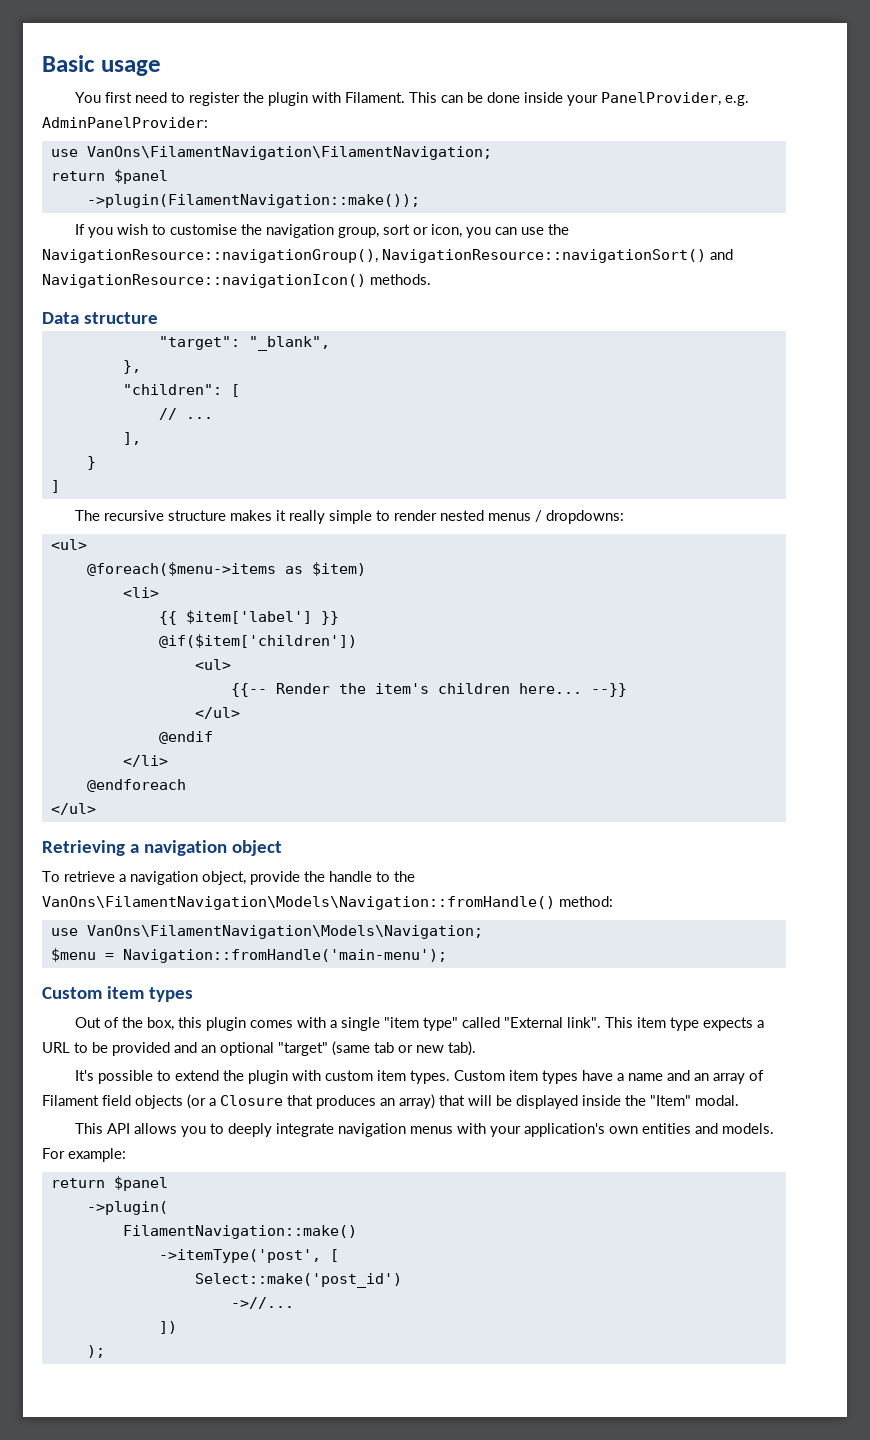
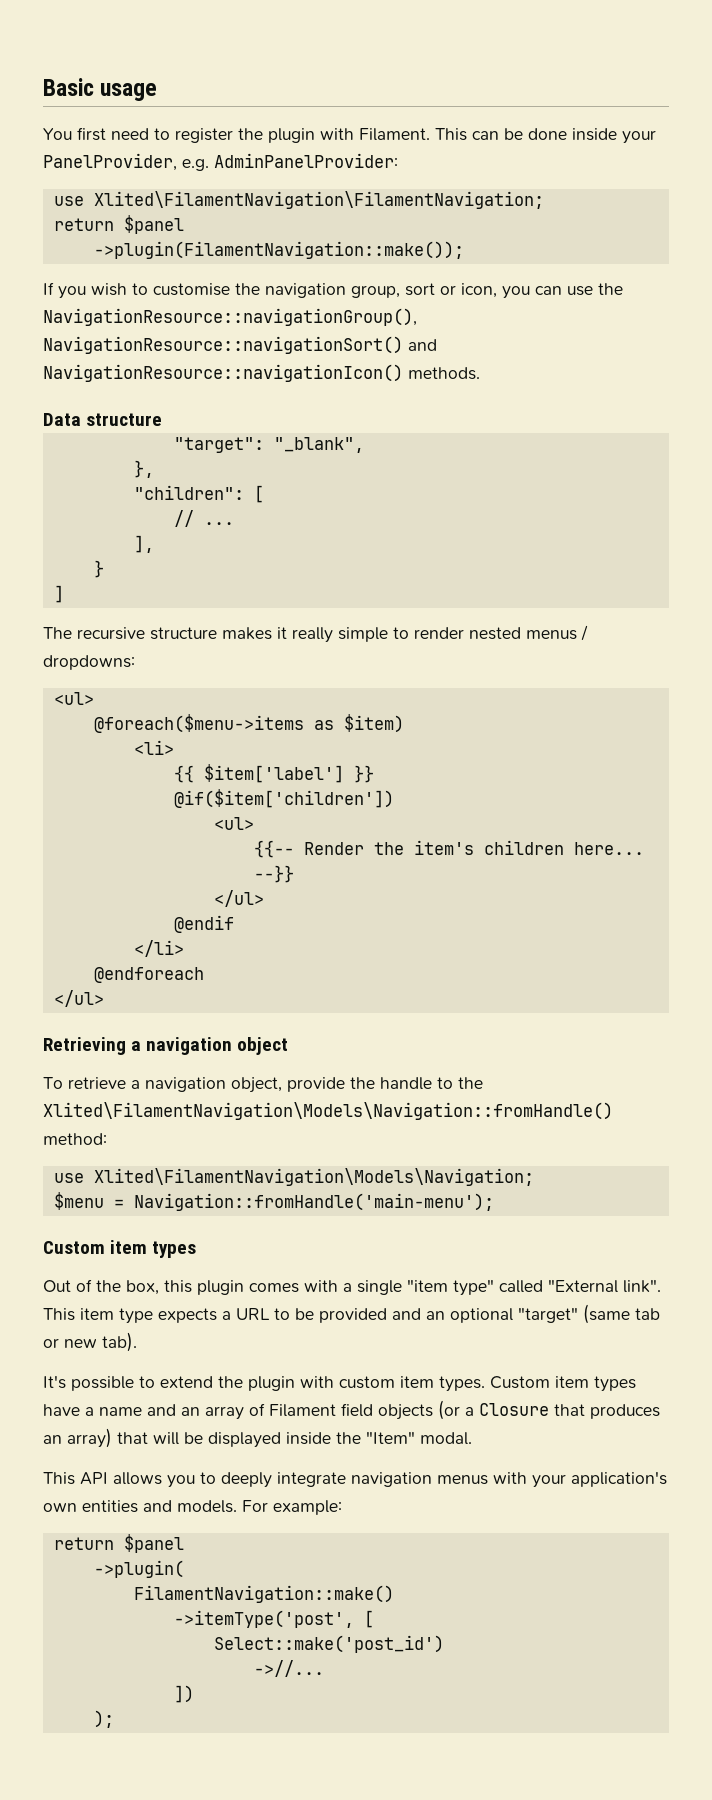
- use VanOns\FilamentNavigation\FilamentNavigation;
+ use Xlited\FilamentNavigation\FilamentNavigation;
- To retrieve a navigation object, provide the handle to the VanOns\FilamentNavigation\Models\Navigation::fromHandle() method:
+ To retrieve a navigation object, provide the handle to the Xlited\FilamentNavigation\Models\Navigation::fromHandle() method:
- use VanOns\FilamentNavigation\Models\Navigation;
+ use Xlited\FilamentNavigation\Models\Navigation;

